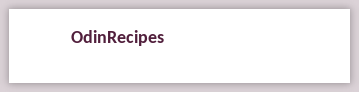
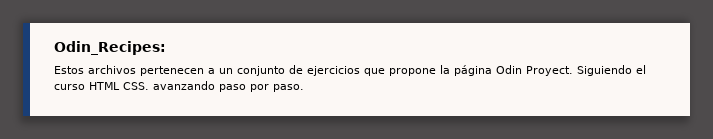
- OdinRecipes
+ Odin_Recipes:
+ Estos archivos pertenecen a un conjunto de ejercicios que propone la página Odin Proyect. Siguiendo el curso HTML CSS. avanzando paso por paso.

